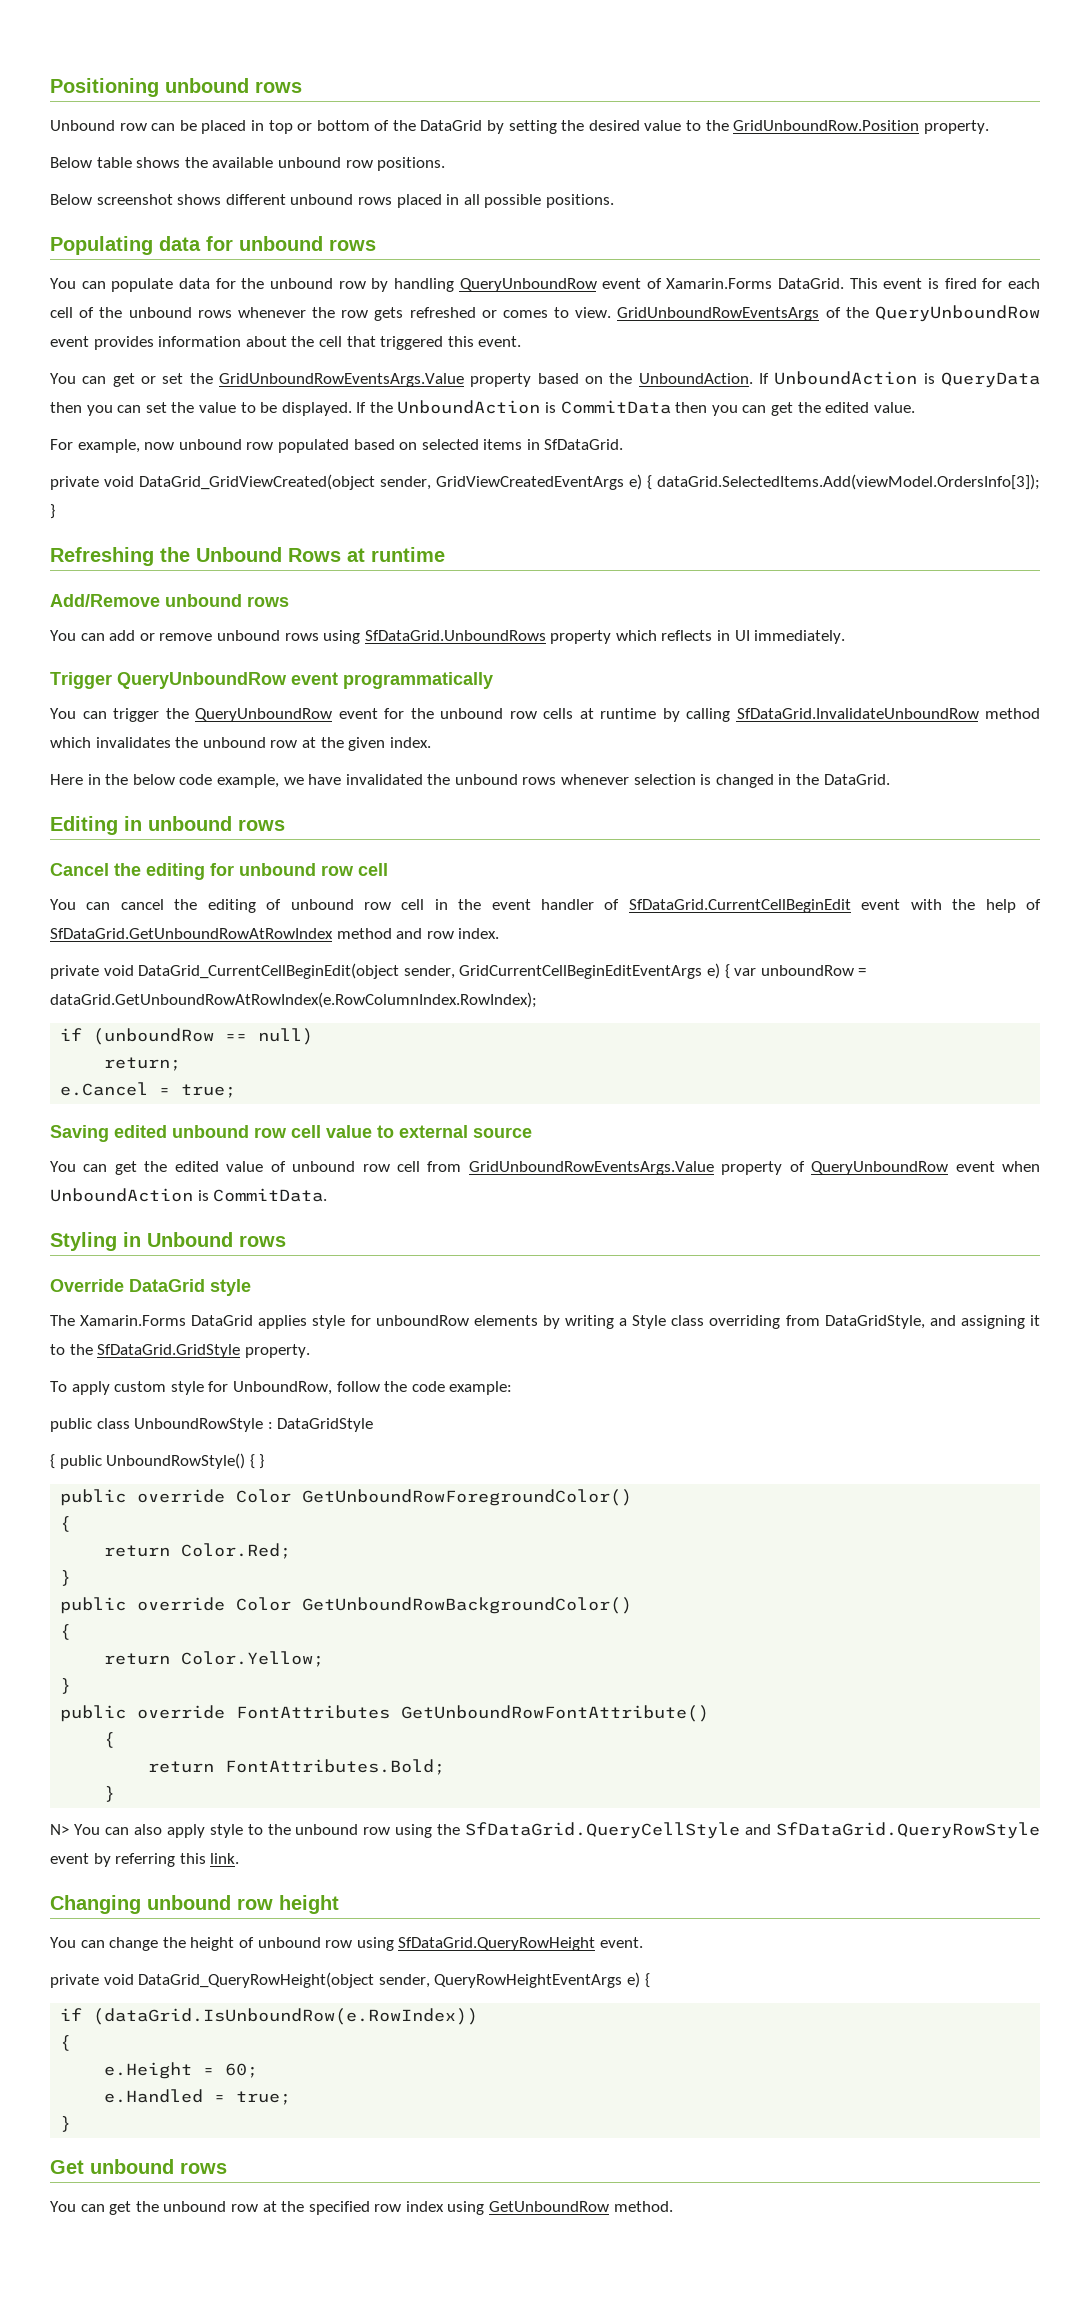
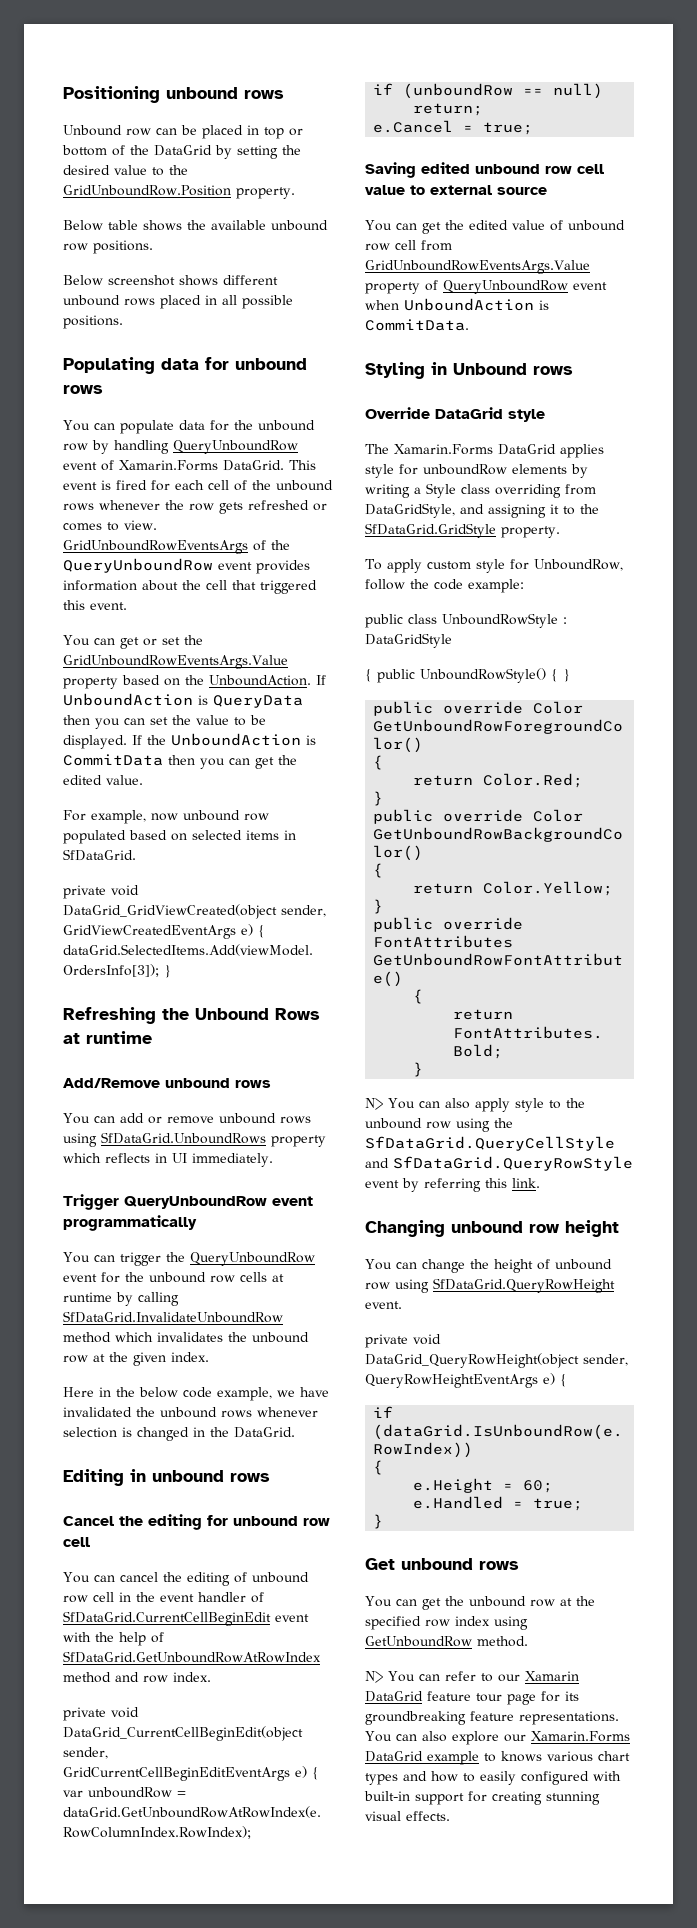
+ N> You can refer to our Xamarin DataGrid feature tour page for its groundbreaking feature representations. You can also explore our Xamarin.Forms DataGrid example to knows various chart types and how to easily configured with built-in support for creating stunning visual effects.

